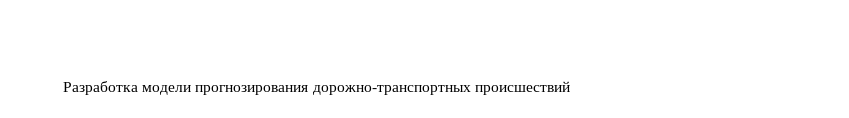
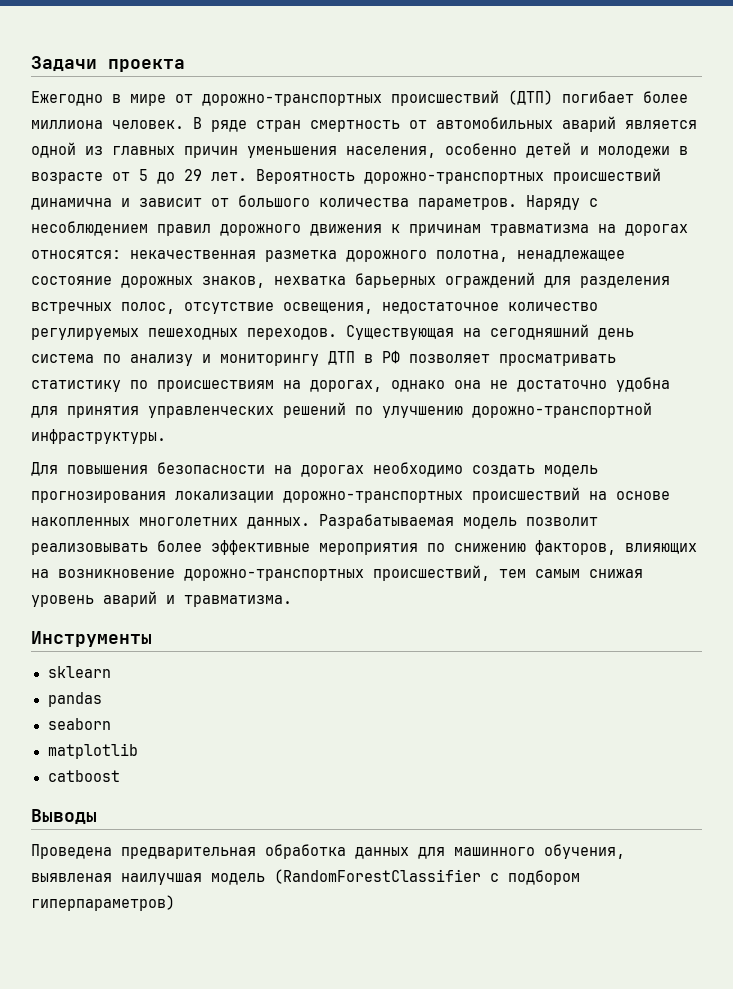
- Разработка модели прогнозирования дорожно-транспортных происшествий
+ Задачи проекта
+ Ежегодно в мире от дорожно-транспортных происшествий (ДТП) погибает более миллиона человек. В ряде стран смертность от автомобильных аварий является одной из главных причин уменьшения населения, особенно детей и молодежи в возрасте от 5 до 29 лет. Вероятность дорожно-транспортных происшествий динамична и зависит от большого количества параметров. Наряду с несоблюдением правил дорожного движения к причинам травматизма на дорогах относятся: некачественная разметка дорожного полотна, ненадлежащее состояние дорожных знаков, нехватка барьерных ограждений для разделения встречных полос, отсутствие освещения, недостаточное количество регулируемых пешеходных переходов. Существующая на сегодняшний день система по анализу и мониторингу ДТП в РФ позволяет просматривать статистику по происшествиям на дорогах, однако она не достаточно удобна для принятия управленческих решений по улучшению дорожно-транспортной инфраструктуры.
+ Для повышения безопасности на дорогах необходимо создать модель прогнозирования локализации дорожно-транспортных происшествий на основе накопленных многолетних данных. Разрабатываемая модель позволит реализовывать более эффективные мероприятия по снижению факторов, влияющих на возникновение дорожно-транспортных происшествий, тем самым снижая уровень аварий и травматизма.
+ Инструменты
+ sklearn
+ pandas
+ seaborn
+ matplotlib
+ catboost
+ Выводы
+ Проведена предварительная обработка данных для машинного обучения, выявленая наилучшая модель (RandomForestClassifier с подбором гиперпараметров)

